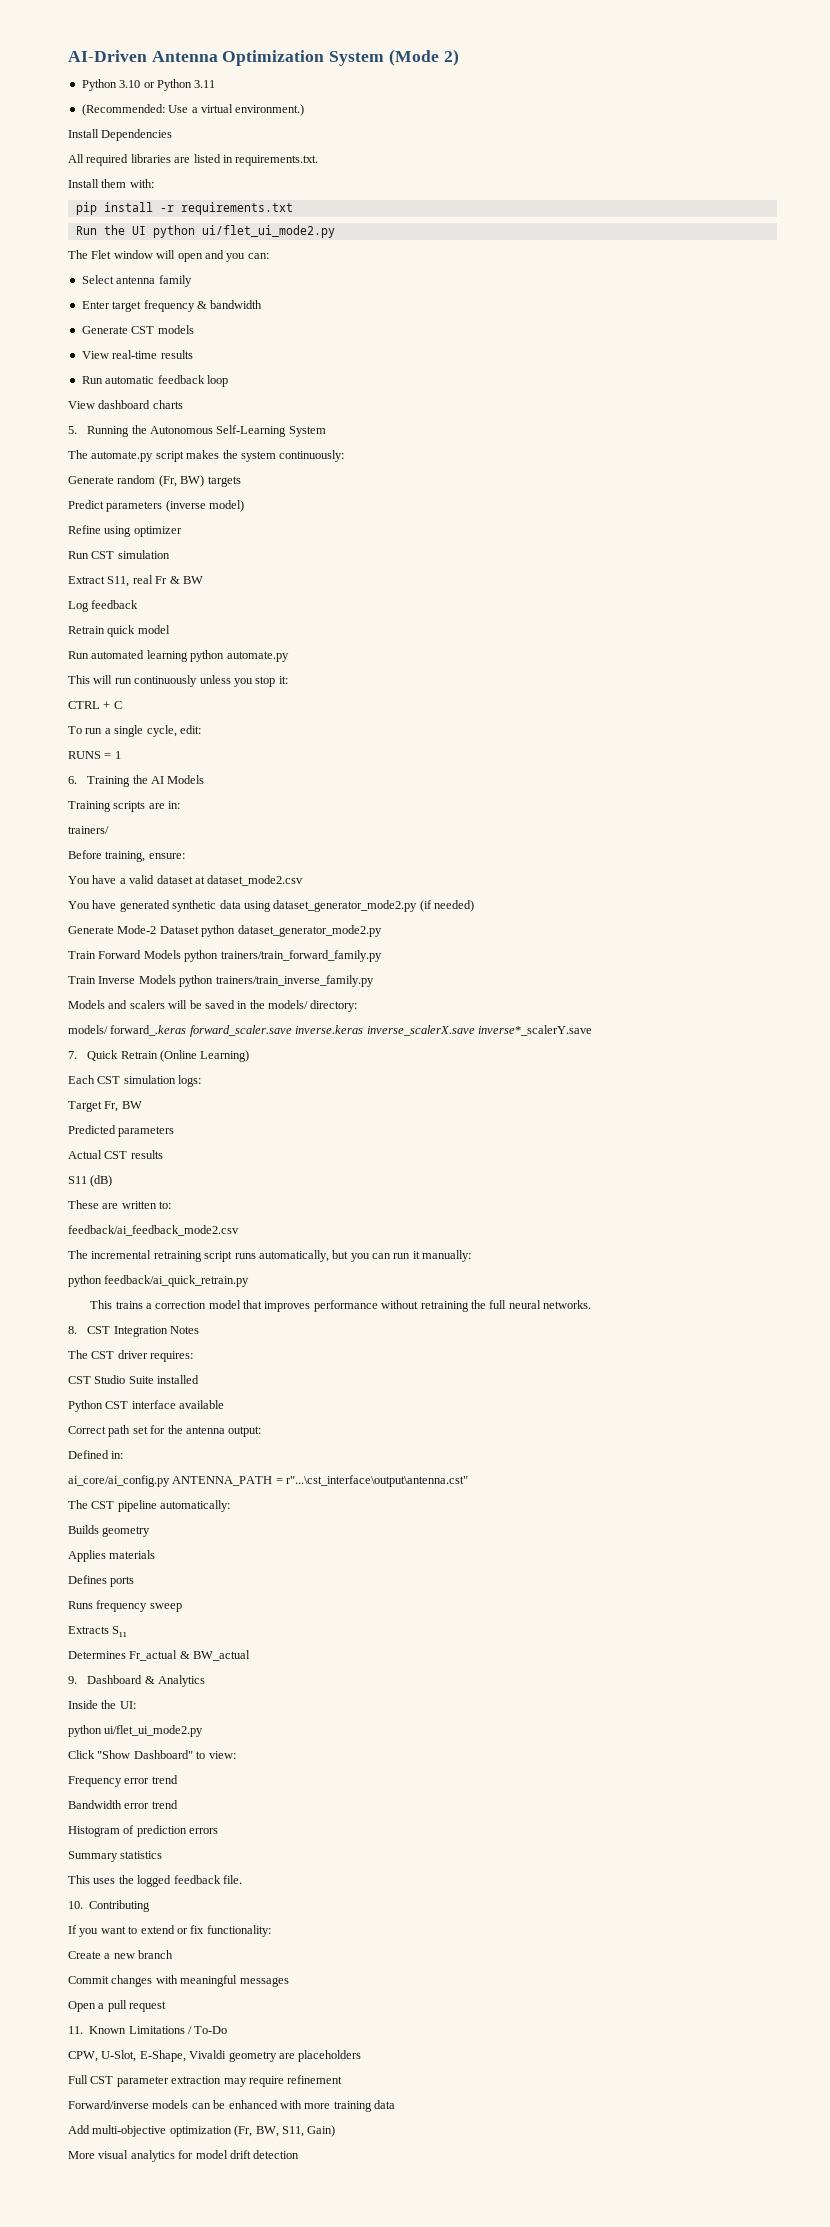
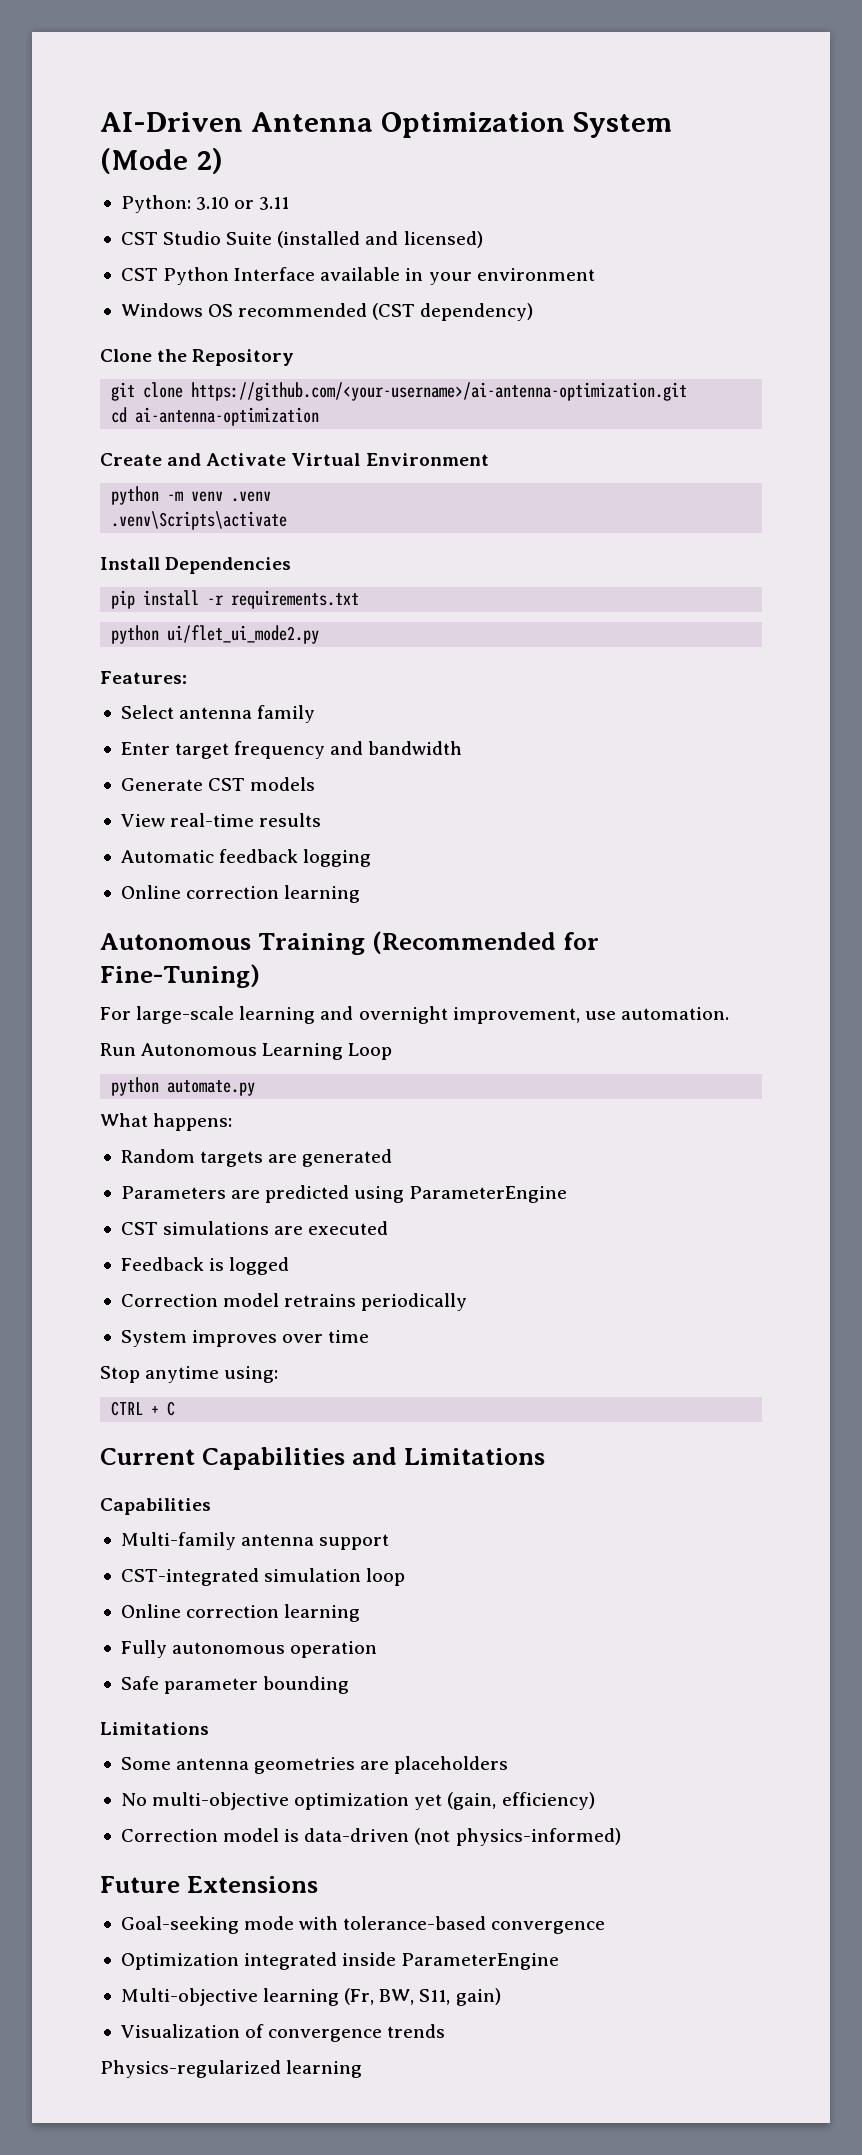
- Python 3.10 or Python 3.11
+ Python: 3.10 or 3.11
- (Recommended: Use a virtual environment.)
+ CST Studio Suite (installed and licensed)
+ CST Python Interface available in your environment
+ Windows OS recommended (CST dependency)
+ Clone the Repository
+ git clone https://github.com/<your-username>/ai-antenna-optimization.git
+ cd ai-antenna-optimization
+ Create and Activate Virtual Environment
+ python -m venv .venv
+ .venv\Scripts\activate
  Install Dependencies
- All required libraries are listed in requirements.txt.
- Install them with:
- Run the UI python ui/flet_ui_mode2.py
- The Flet window will open and you can:
+ python ui/flet_ui_mode2.py
+ Features:
- Enter target frequency & bandwidth
+ Enter target frequency and bandwidth
- Run automatic feedback loop
- View dashboard charts
- 5. Running the Autonomous Self-Learning System
- The automate.py script makes the system continuously:
- Generate random (Fr, BW) targets
- Predict parameters (inverse model)
- Refine using optimizer
- Run CST simulation
- Extract S11, real Fr & BW
- Log feedback
- Retrain quick model
- Run automated learning python automate.py
- This will run continuously unless you stop it:
+ Automatic feedback logging
+ Online correction learning
+ Autonomous Training (Recommended for Fine-Tuning)
+ For large-scale learning and overnight improvement, use automation.
+ Run Autonomous Learning Loop
+ python automate.py
+ What happens:
+ Random targets are generated
+ Parameters are predicted using ParameterEngine
+ CST simulations are executed
+ Feedback is logged
+ Correction model retrains periodically
+ System improves over time
+ Stop anytime using:
  CTRL + C
- To run a single cycle, edit:
- RUNS = 1
- 6. Training the AI Models
- Training scripts are in:
- trainers/
- Before training, ensure:
- You have a valid dataset at dataset_mode2.csv
- You have generated synthetic data using dataset_generator_mode2.py (if needed)
- Generate Mode-2 Dataset python dataset_generator_mode2.py
- Train Forward Models python trainers/train_forward_family.py
- Train Inverse Models python trainers/train_inverse_family.py
- Models and scalers will be saved in the models/ directory:
- models/ forward_.keras forward_scaler.save inverse.keras inverse_scalerX.save inverse*_scalerY.save
- 7. Quick Retrain (Online Learning)
- Each CST simulation logs:
- Target Fr, BW
- Predicted parameters
- Actual CST results
- S11 (dB)
- These are written to:
- feedback/ai_feedback_mode2.csv
- The incremental retraining script runs automatically, but you can run it manually:
- python feedback/ai_quick_retrain.py
- This trains a correction model that improves performance without retraining the full neural networks.
- 8. CST Integration Notes
- The CST driver requires:
- CST Studio Suite installed
- Python CST interface available
- Correct path set for the antenna output:
- Defined in:
- ai_core/ai_config.py ANTENNA_PATH = r"...\cst_interface\output\antenna.cst"
- The CST pipeline automatically:
- Builds geometry
- Applies materials
- Defines ports
- Runs frequency sweep
- Extracts S₁₁
- Determines Fr_actual & BW_actual
- 9. Dashboard & Analytics
- Inside the UI:
- python ui/flet_ui_mode2.py
- Click "Show Dashboard" to view:
- Frequency error trend
- Bandwidth error trend
- Histogram of prediction errors
- Summary statistics
- This uses the logged feedback file.
- 10. Contributing
- If you want to extend or fix functionality:
- Create a new branch
- Commit changes with meaningful messages
- Open a pull request
- 11. Known Limitations / To-Do
- CPW, U-Slot, E-Shape, Vivaldi geometry are placeholders
- Full CST parameter extraction may require refinement
- Forward/inverse models can be enhanced with more training data
- Add multi-objective optimization (Fr, BW, S11, Gain)
- More visual analytics for model drift detection
+ Current Capabilities and Limitations
+ Capabilities
+ Multi-family antenna support
+ CST-integrated simulation loop
+ Online correction learning
+ Fully autonomous operation
+ Safe parameter bounding
+ Limitations
+ Some antenna geometries are placeholders
+ No multi-objective optimization yet (gain, efficiency)
+ Correction model is data-driven (not physics-informed)
+ Future Extensions
+ Goal-seeking mode with tolerance-based convergence
+ Optimization integrated inside ParameterEngine
+ Multi-objective learning (Fr, BW, S11, gain)
+ Visualization of convergence trends
+ Physics-regularized learning

